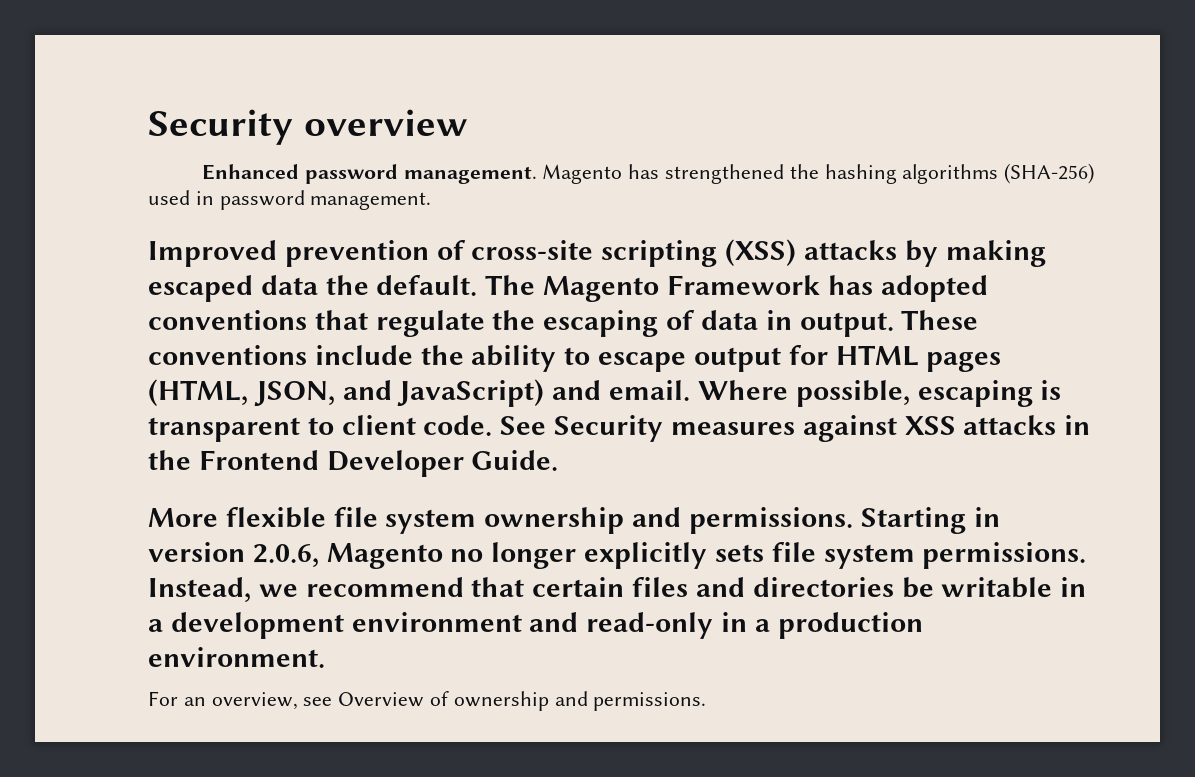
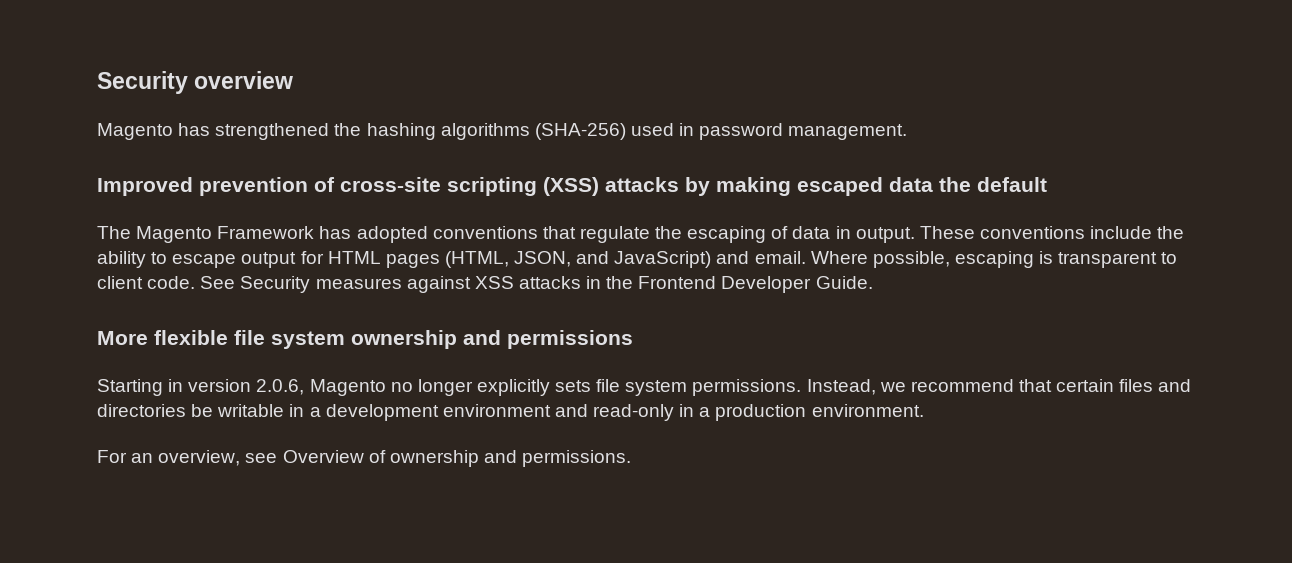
- Enhanced password management.
- Improved prevention of cross-site scripting (XSS) attacks by making escaped data the default. The Magento Framework has adopted conventions that regulate the escaping of data in output.
+ Improved prevention of cross-site scripting (XSS) attacks by making escaped data the default
+ The Magento Framework has adopted conventions that regulate the escaping of data in output.
- More flexible file system ownership and permissions. Starting in version 2.0.6, Magento no longer explicitly sets file system permissions.
+ More flexible file system ownership and permissions
+ Starting in version 2.0.6, Magento no longer explicitly sets file system permissions.

